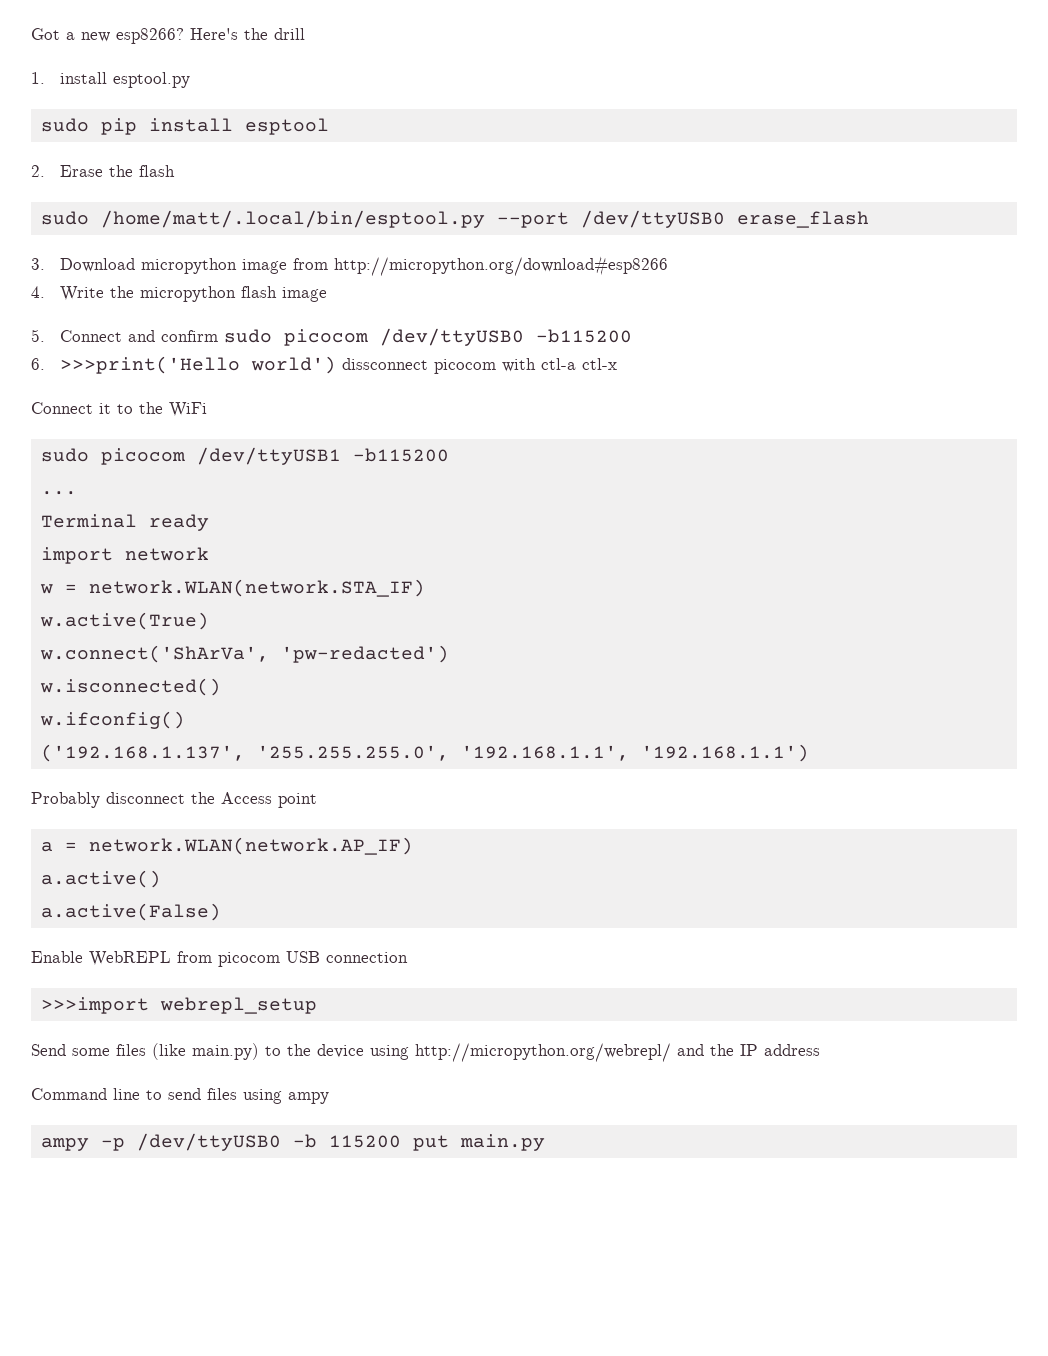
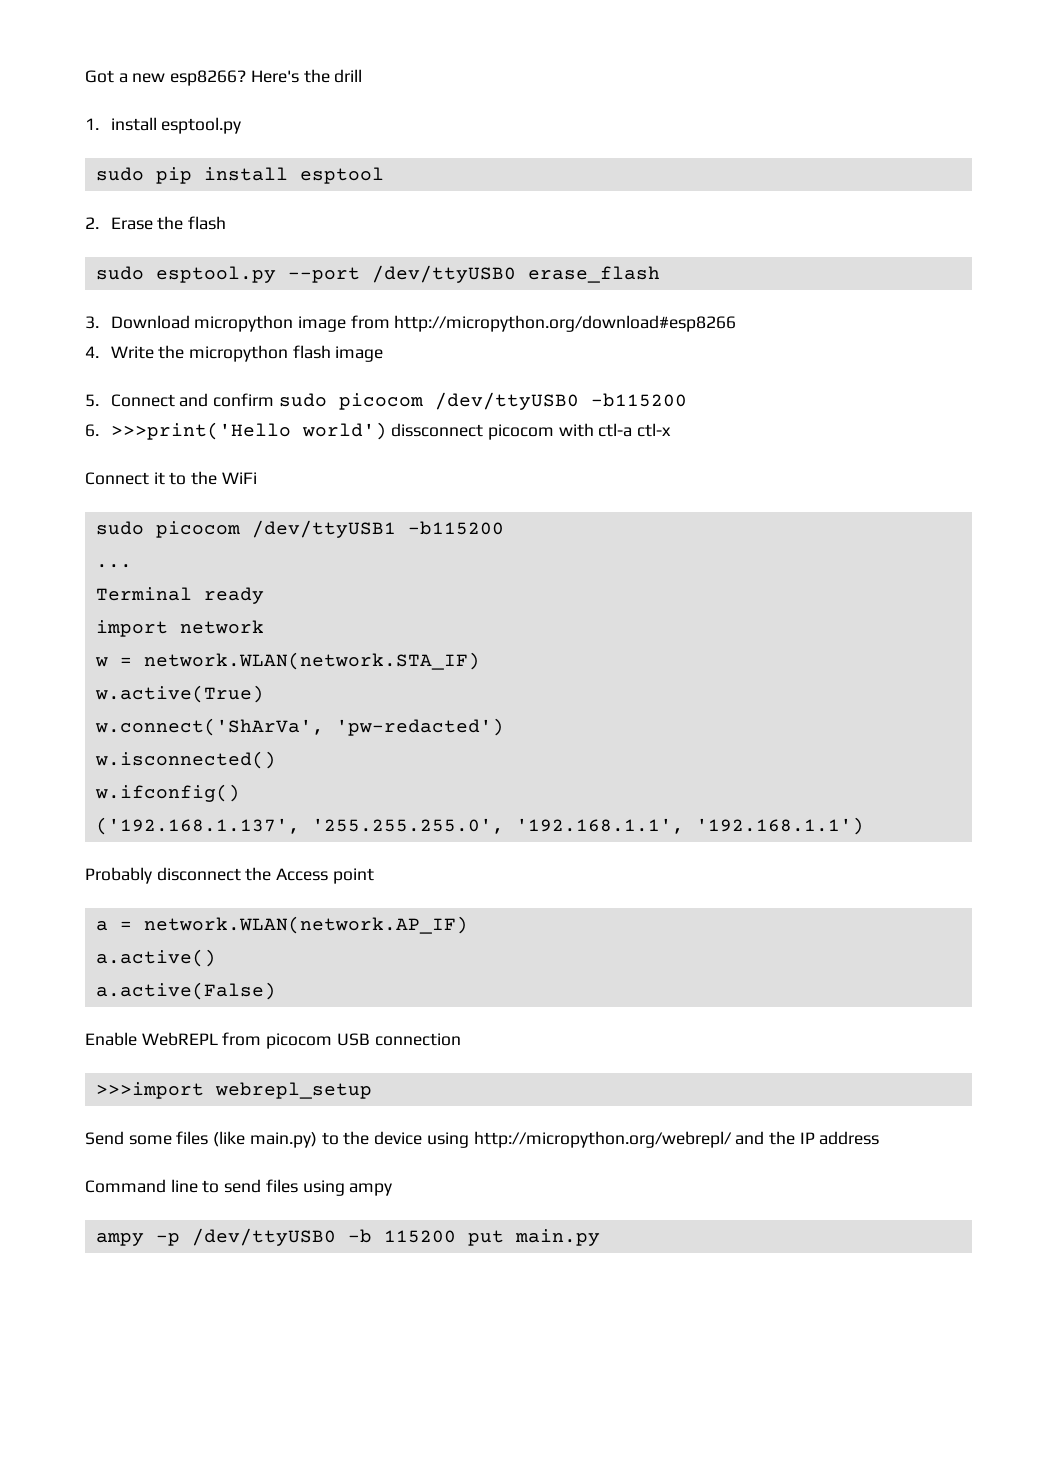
- sudo /home/matt/.local/bin/esptool.py --port /dev/ttyUSB0 erase_flash
+ sudo esptool.py --port /dev/ttyUSB0 erase_flash

